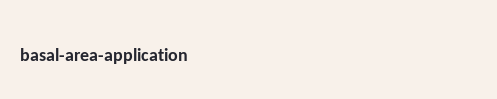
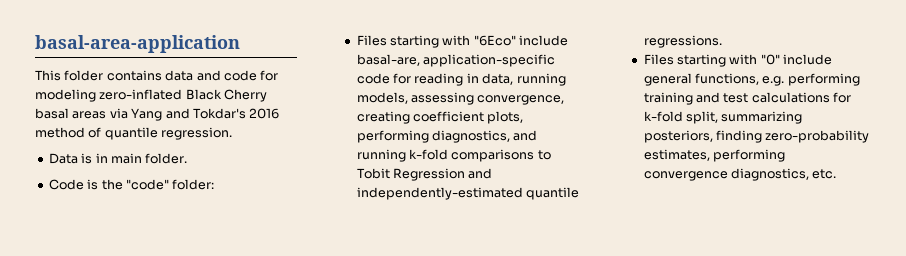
+ This folder contains data and code for modeling zero-inflated Black Cherry basal areas via Yang and Tokdar's 2016 method of quantile regression.
+ Data is in main folder.
+ Code is the "code" folder:
+ Files starting with "6Eco" include basal-are, application-specific code for reading in data, running models, assessing convergence, creating coefficient plots, performing diagnostics, and running k-fold comparisons to Tobit Regression and independently-estimated quantile regressions.
+ Files starting with "0" include general functions, e.g. performing training and test calculations for k-fold split, summarizing posteriors, finding zero-probability estimates, performing convergence diagnostics, etc.

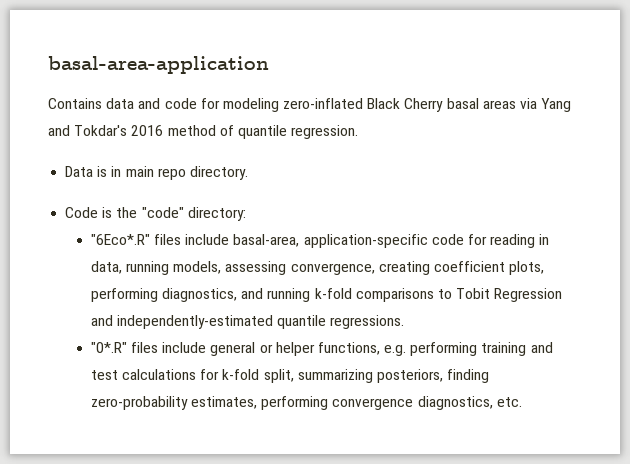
- This folder contains data and code for modeling zero-inflated Black Cherry basal areas via Yang and Tokdar's 2016 method of quantile regression.
+ Contains data and code for modeling zero-inflated Black Cherry basal areas via Yang and Tokdar's 2016 method of quantile regression.
- Data is in main folder.
+ Data is in main repo directory.
- Code is the "code" folder:
- Files starting with "6Eco" include basal-are, application-specific code for reading in data, running models, assessing convergence, creating coefficient plots, performing diagnostics, and running k-fold comparisons to Tobit Regression and independently-estimated quantile regressions.
+ Code is the "code" directory:
+ "6Eco*.R" files include basal-area, application-specific code for reading in data, running models, assessing convergence, creating coefficient plots, performing diagnostics, and running k-fold comparisons to Tobit Regression and independently-estimated quantile regressions.
- Files starting with "0" include general functions, e.g. performing training and test calculations for k-fold split, summarizing posteriors, finding zero-probability estimates, performing convergence diagnostics, etc.
+ "0*.R" files include general or helper functions, e.g. performing training and test calculations for k-fold split, summarizing posteriors, finding zero-probability estimates, performing convergence diagnostics, etc.

